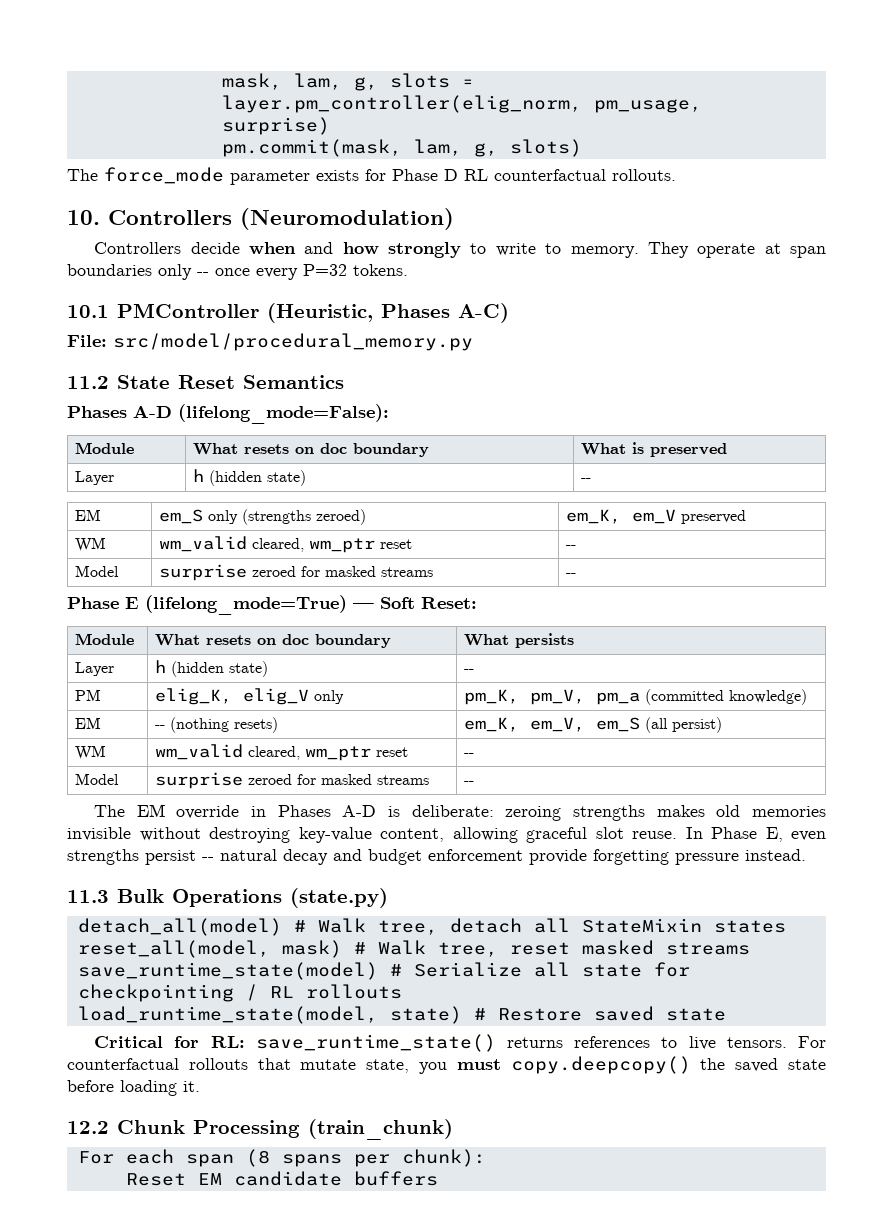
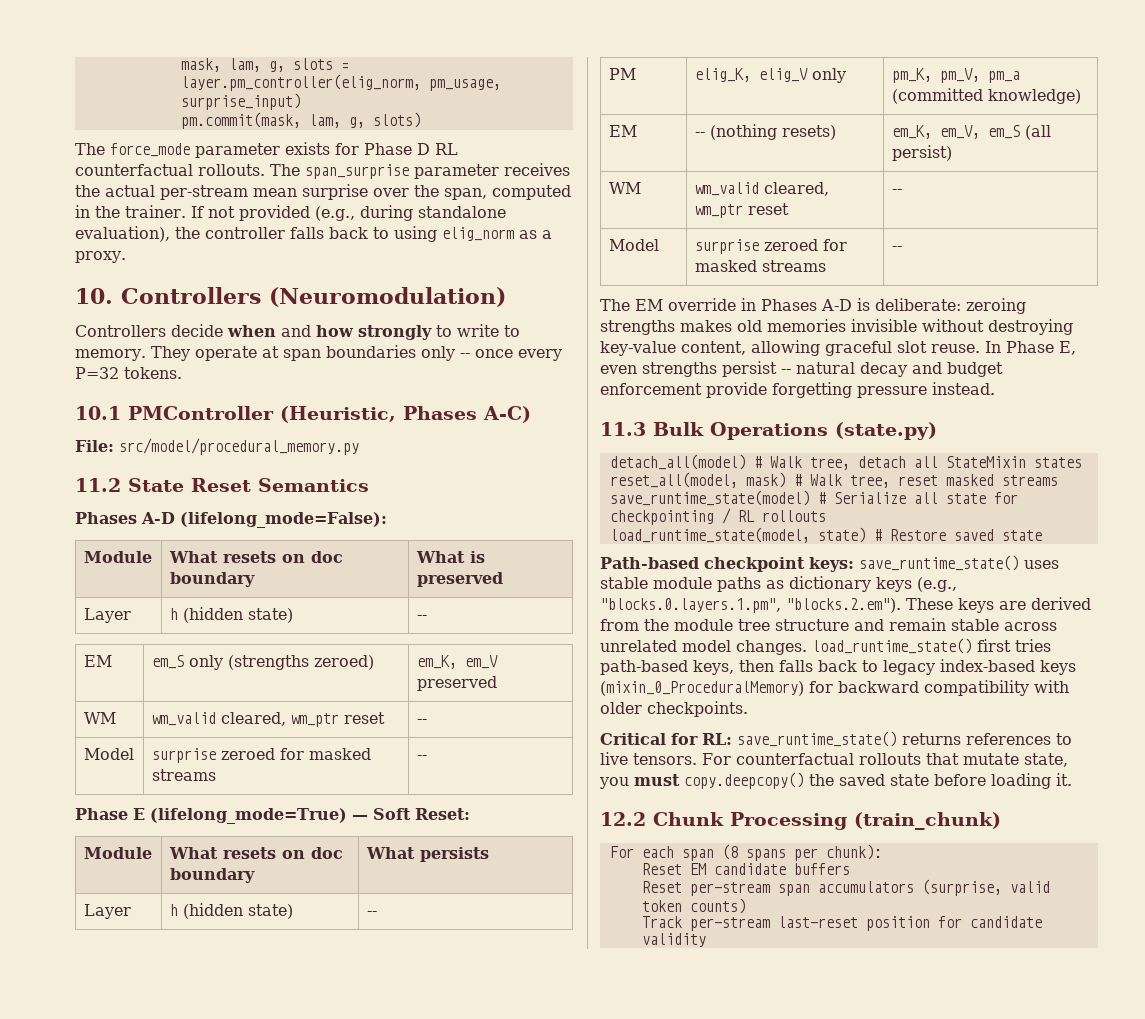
- mask, lam, g, slots = layer.pm_controller(elig_norm, pm_usage, surprise)
+ mask, lam, g, slots = layer.pm_controller(elig_norm, pm_usage, surprise_input)
+ The span_surprise parameter receives the actual per-stream mean surprise over the span, computed in the trainer. If not provided (e.g., during standalone evaluation), the controller falls back to using elig_norm as a proxy.
+ Path-based checkpoint keys: save_runtime_state() uses stable module paths as dictionary keys (e.g., "blocks.0.layers.1.pm", "blocks.2.em"). These keys are derived from the module tree structure and remain stable across unrelated model changes. load_runtime_state() first tries path-based keys, then falls back to legacy index-based keys (mixin_0_ProceduralMemory) for backward compatibility with older checkpoints.
+ Reset per-stream span accumulators (surprise, valid token counts)
+ Track per-stream last-reset position for candidate validity

